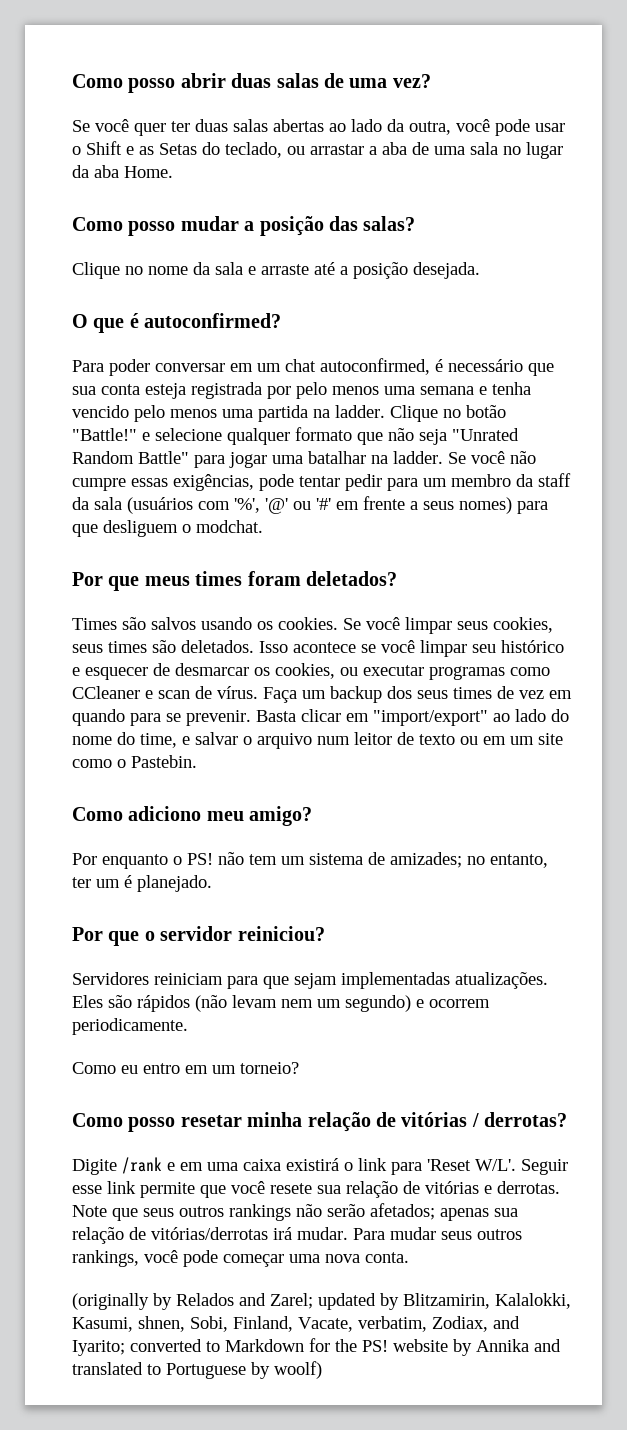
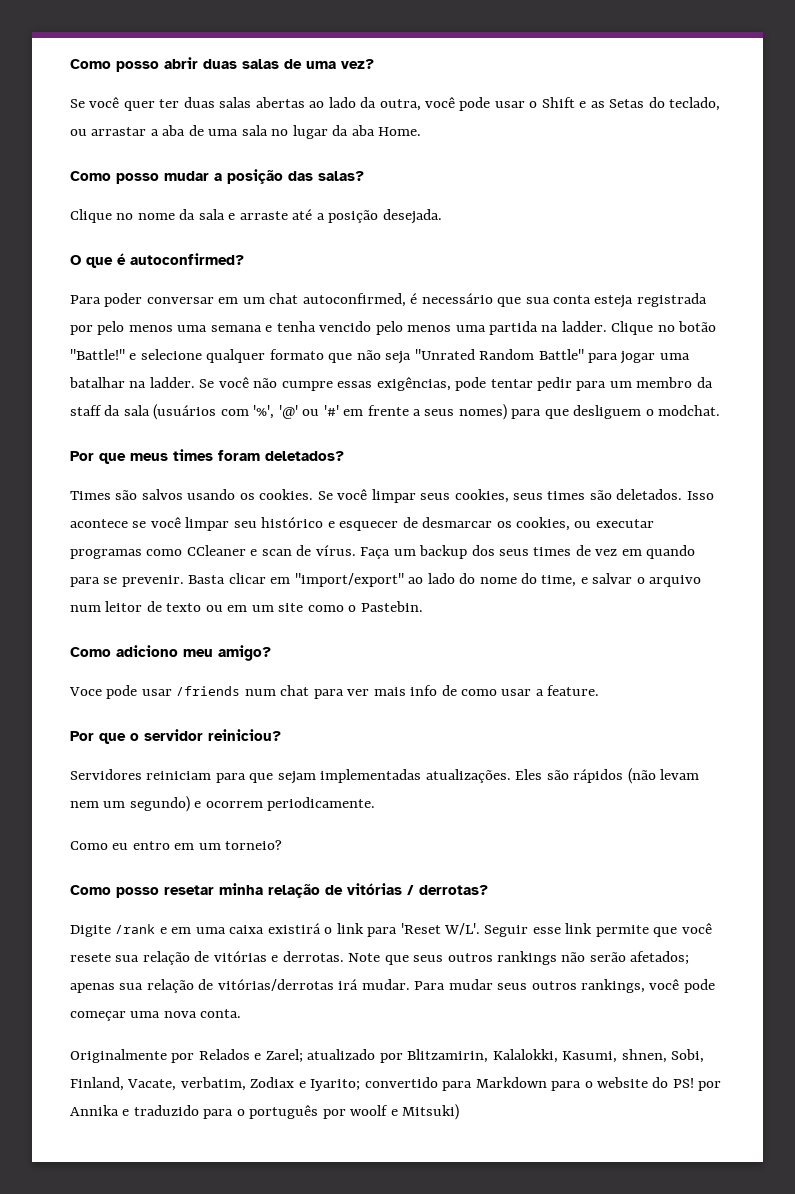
- Por enquanto o PS! não tem um sistema de amizades; no entanto, ter um é planejado.
+ Voce pode usar /friends num chat para ver mais info de como usar a feature.
- (originally by Relados and Zarel; updated by Blitzamirin, Kalalokki, Kasumi, shnen, Sobi, Finland, Vacate, verbatim, Zodiax, and Iyarito; converted to Markdown for the PS! website by Annika and translated to Portuguese by woolf)
+ Originalmente por Relados e Zarel; atualizado por Blitzamirin, Kalalokki, Kasumi, shnen, Sobi, Finland, Vacate, verbatim, Zodiax e Iyarito; convertido para Markdown para o website do PS! por Annika e traduzido para o português por woolf e Mitsuki)

